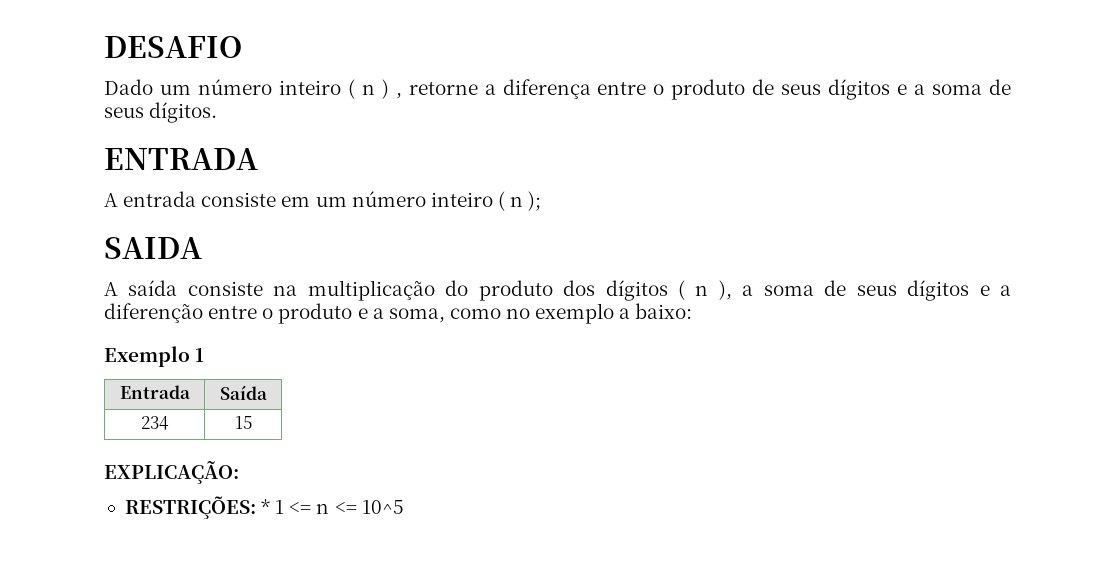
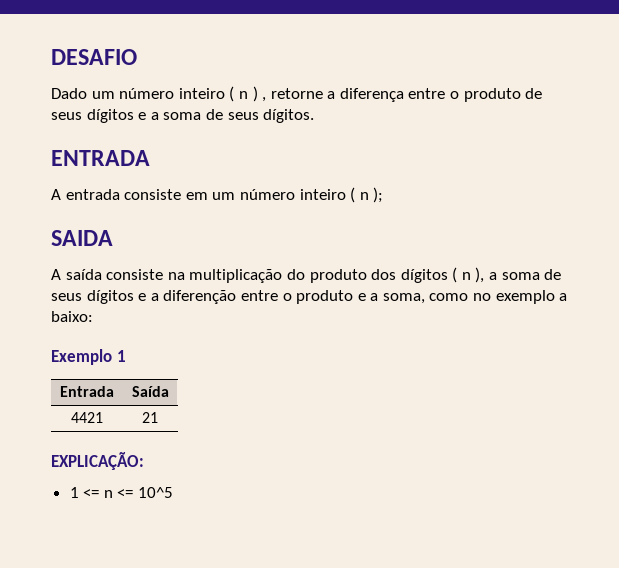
- 234 | 15
+ 4421 | 21
- RESTRIÇÕES: * 1 <= n <= 10^5
+ 1 <= n <= 10^5

